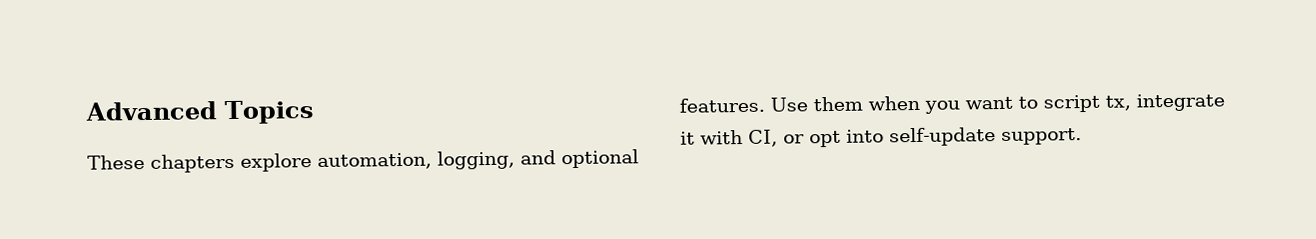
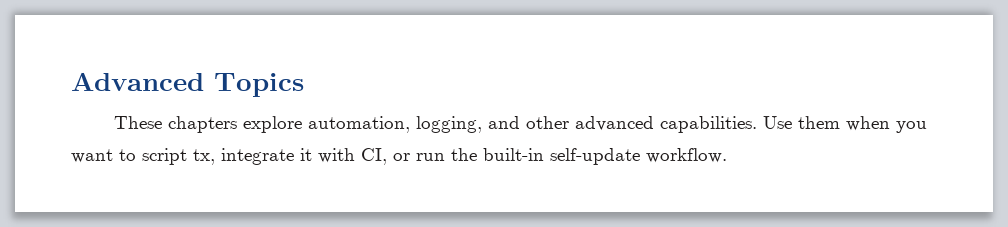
- These chapters explore automation, logging, and optional features.
+ These chapters explore automation, logging, and other advanced capabilities.
- Use them when you want to script tx, integrate it with CI, or opt into self-update support.
+ Use them when you want to script tx, integrate it with CI, or run the built-in self-update workflow.

